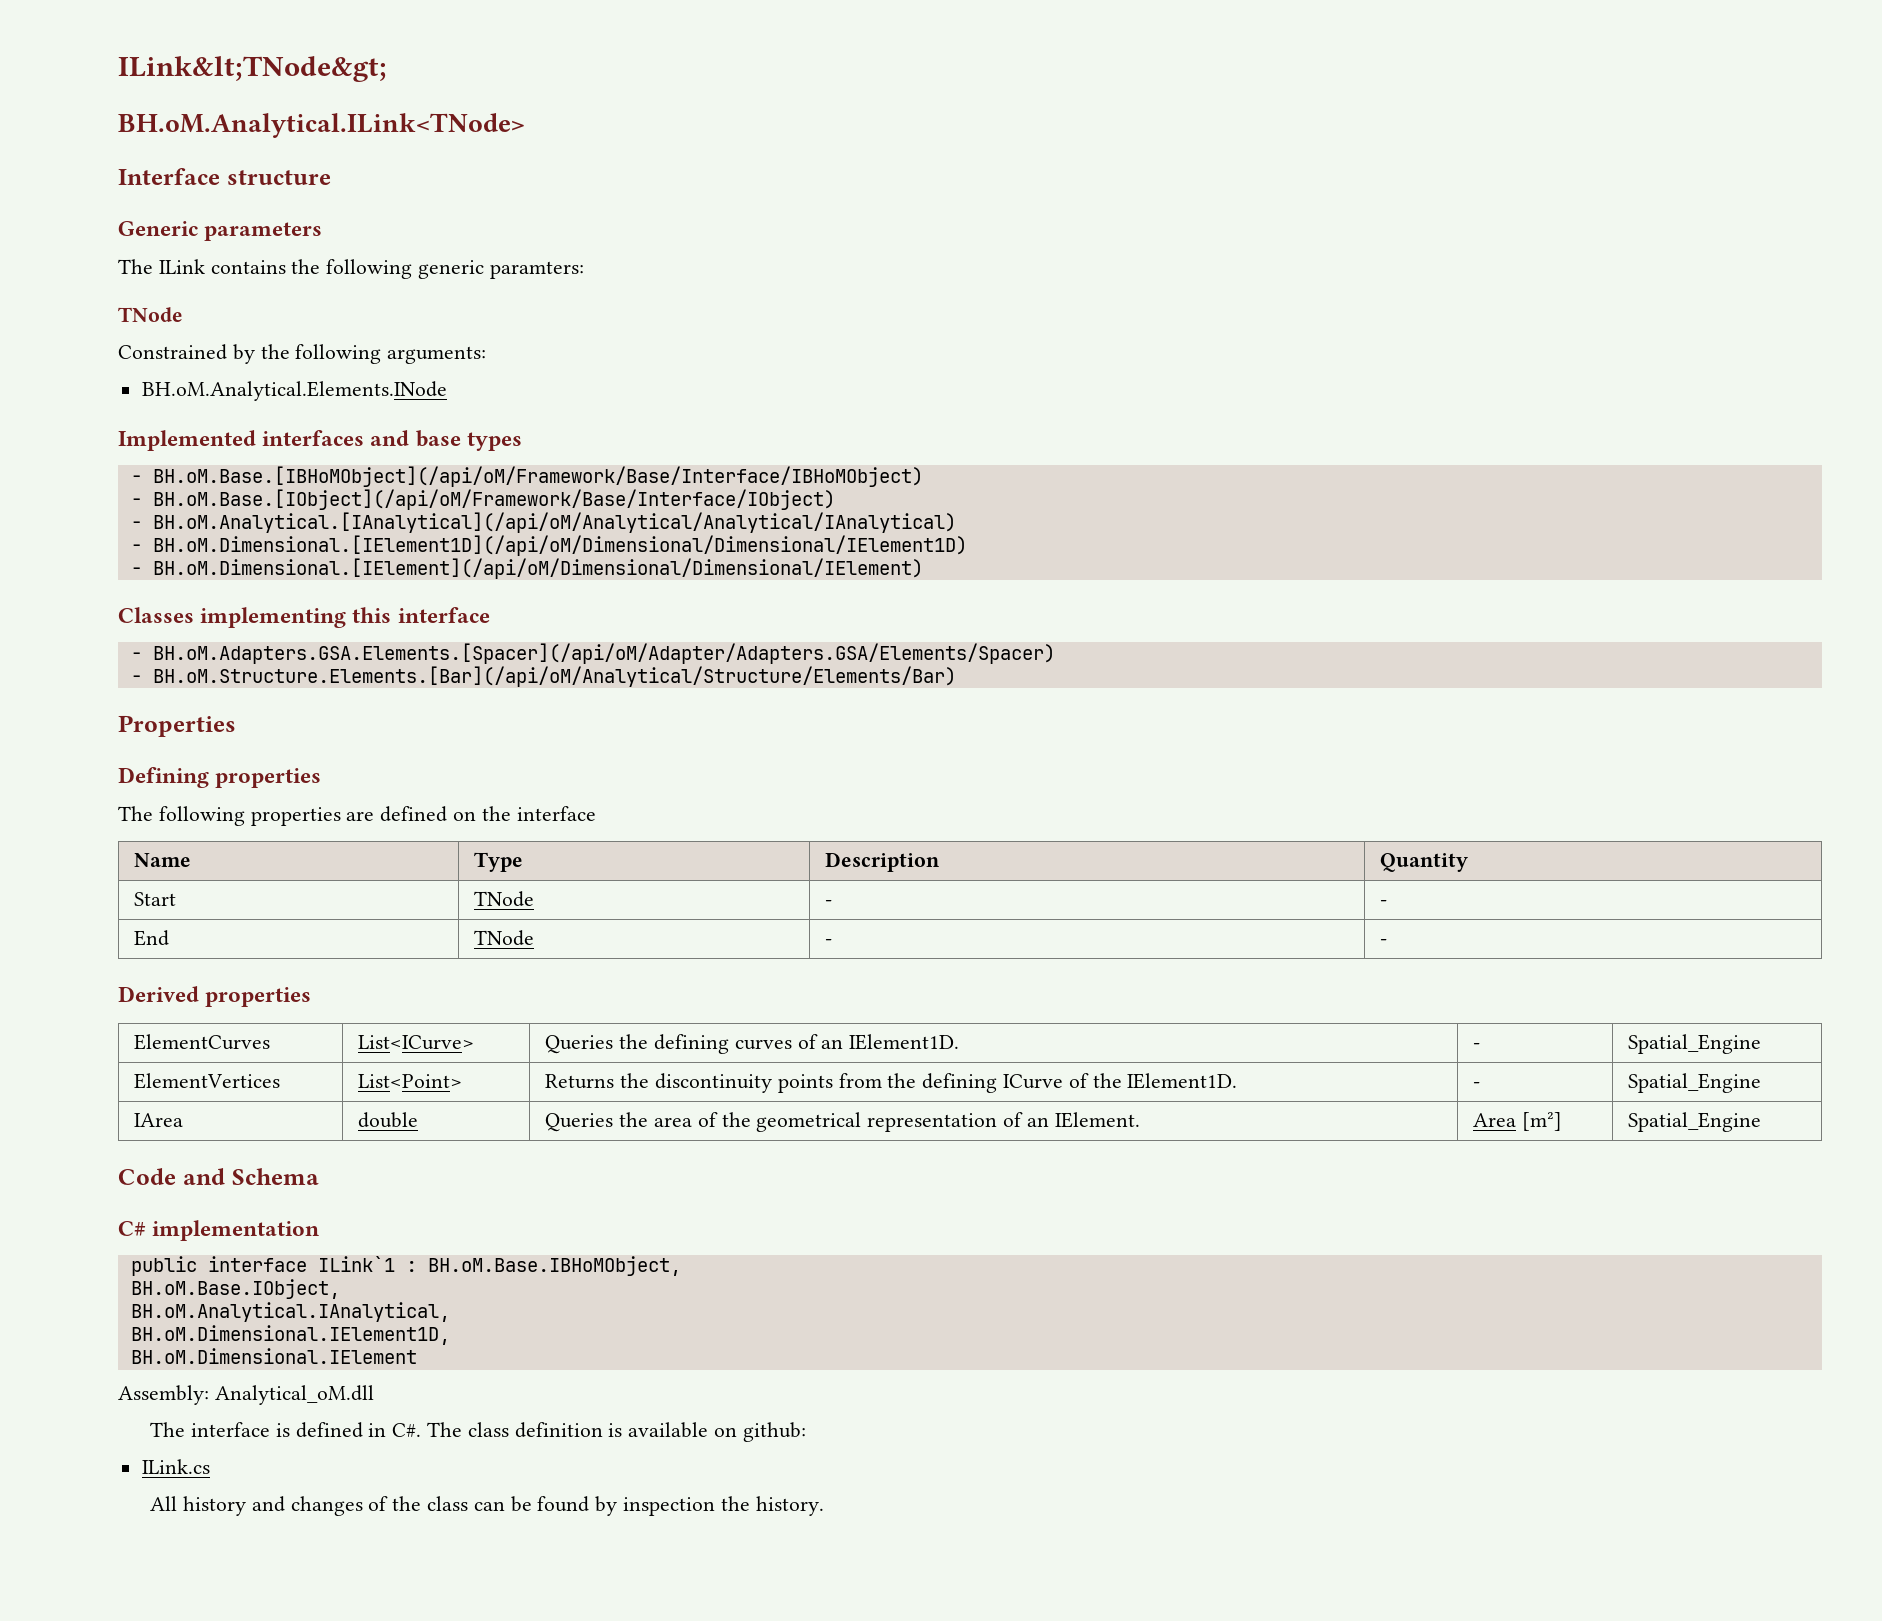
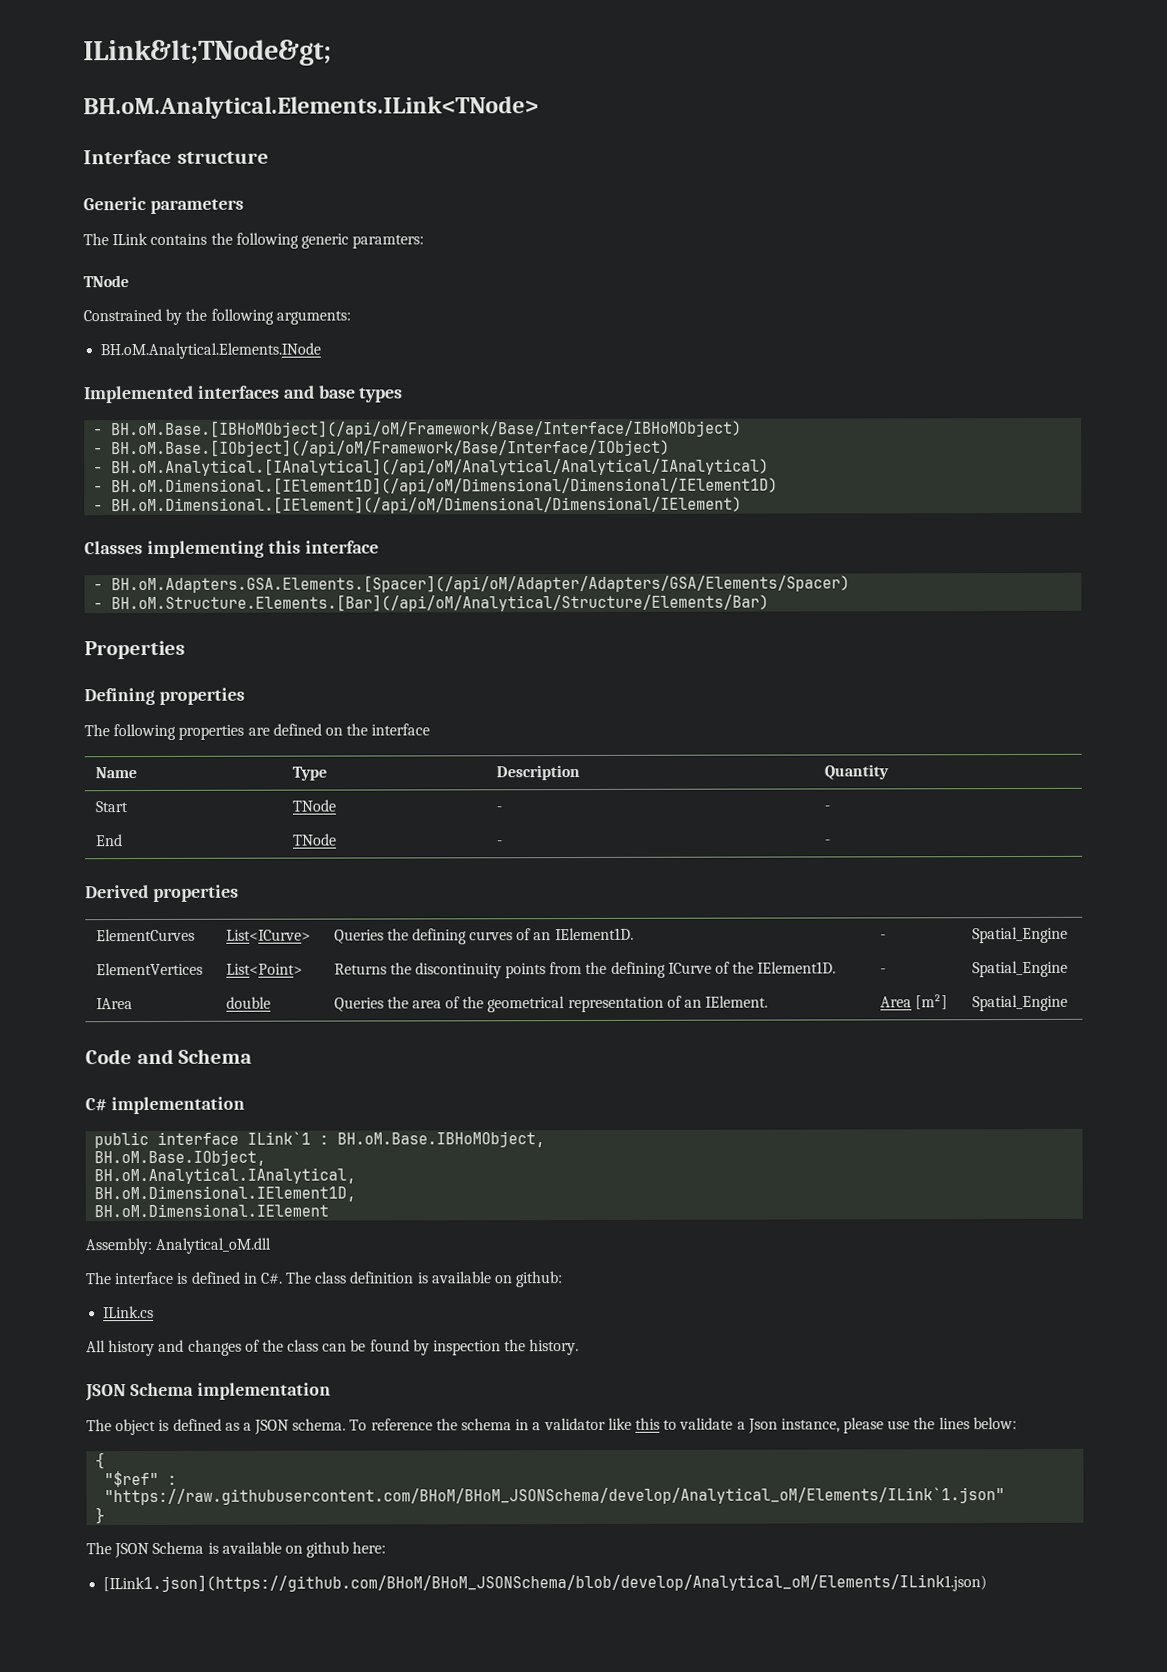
- BH.oM.Analytical.ILink<TNode>
+ BH.oM.Analytical.Elements.ILink<TNode>
- - BH.oM.Adapters.GSA.Elements.[Spacer](/api/oM/Adapter/Adapters.GSA/Elements/Spacer)
+ - BH.oM.Adapters.GSA.Elements.[Spacer](/api/oM/Adapter/Adapters/GSA/Elements/Spacer)
+ JSON Schema implementation
+ The object is defined as a JSON schema. To reference the schema in a validator like this to validate a Json instance, please use the lines below:
+ {
+ "$ref" : "https://raw.githubusercontent.com/BHoM/BHoM_JSONSchema/develop/Analytical_oM/Elements/ILink`1.json"
+ }
+ The JSON Schema is available on github here:
+ [ILink1.json](https://github.com/BHoM/BHoM_JSONSchema/blob/develop/Analytical_oM/Elements/ILink1.json)

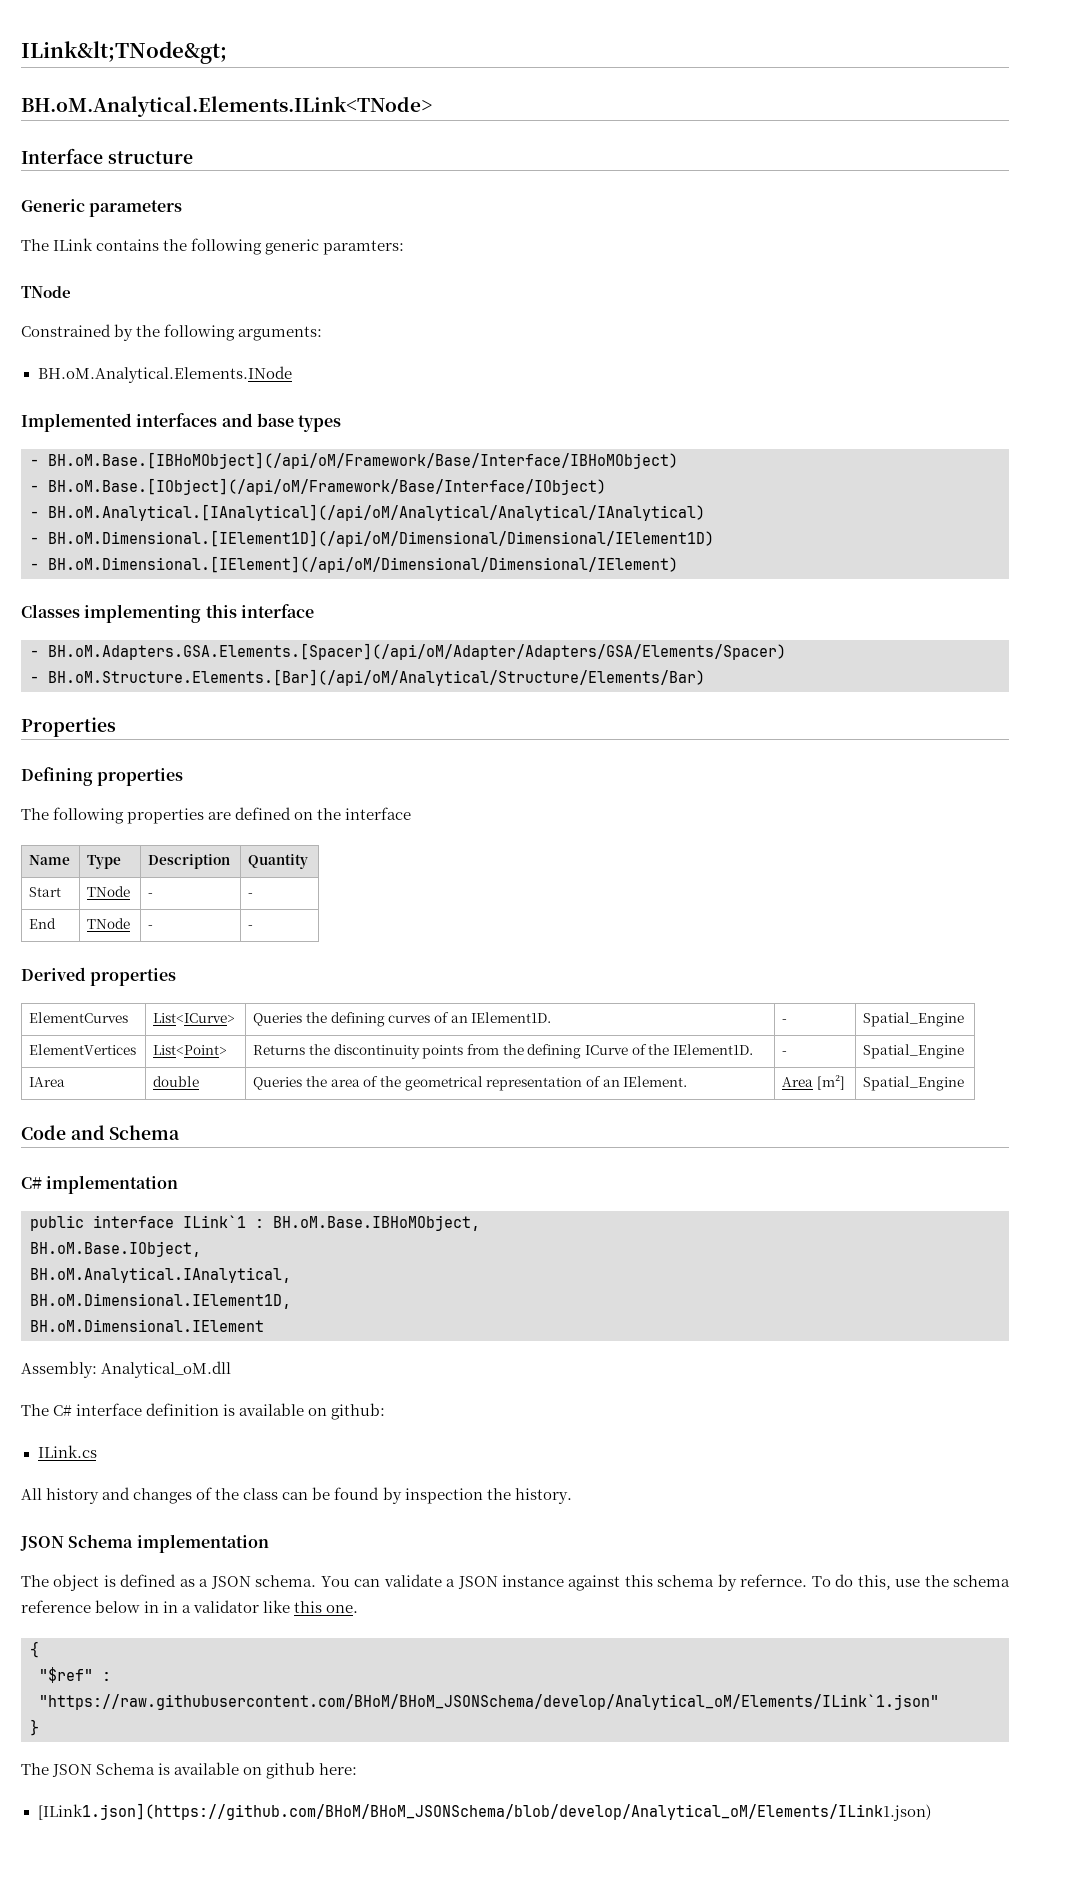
- The interface is defined in C#. The class definition is available on github:
+ The C# interface definition is available on github:
- To reference the schema in a validator like this to validate a Json instance, please use the lines below:
+ You can validate a JSON instance against this schema by refernce. To do this, use the schema reference below in in a validator like this one.

